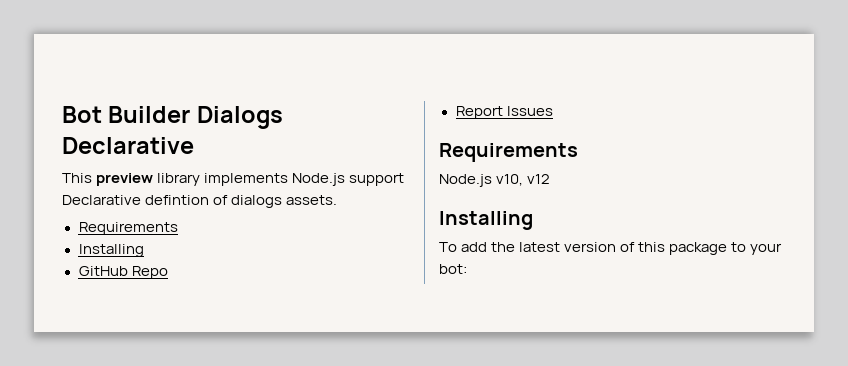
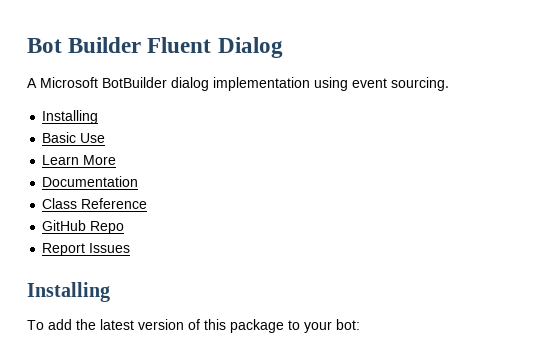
- Bot Builder Dialogs Declarative
- This preview library implements Node.js support Declarative defintion of dialogs assets.
- Requirements
+ Bot Builder Fluent Dialog
+ A Microsoft BotBuilder dialog implementation using event sourcing.
  Installing
+ Basic Use
+ Learn More
+ Documentation
+ Class Reference
  Report Issues
- Requirements
- Node.js v10, v12

